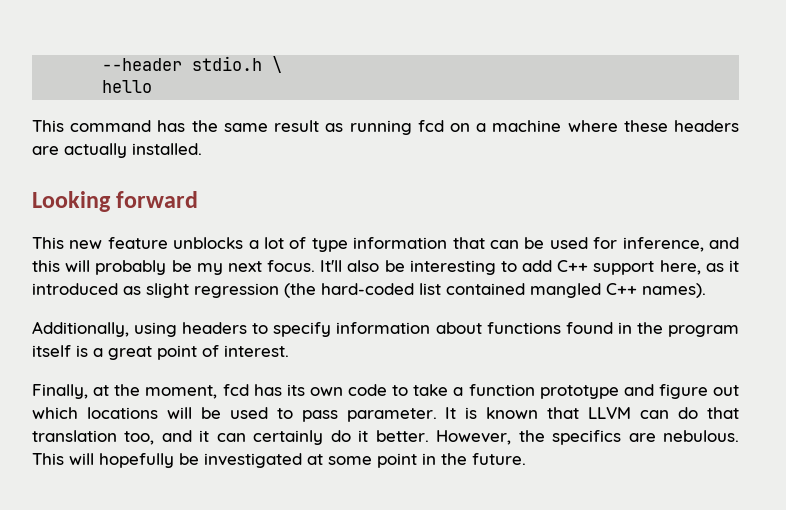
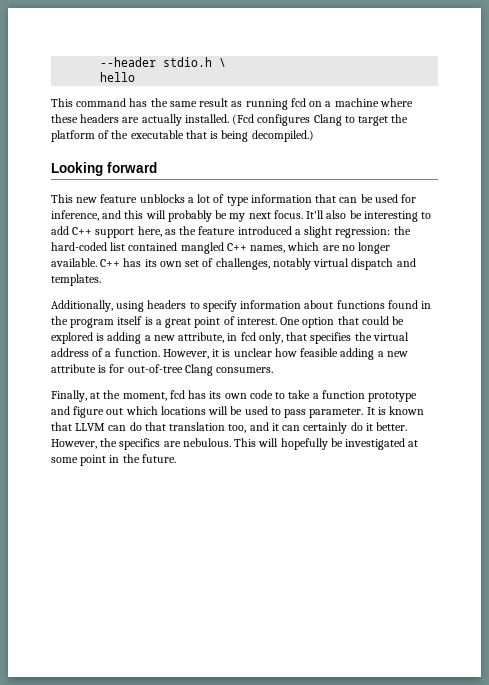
+ (Fcd configures Clang to target the platform of the executable that is being decompiled.)
- It'll also be interesting to add C++ support here, as it introduced as slight regression (the hard-coded list contained mangled C++ names).
+ It'll also be interesting to add C++ support here, as the feature introduced a slight regression: the hard-coded list contained mangled C++ names, which are no longer available. C++ has its own set of challenges, notably virtual dispatch and templates.
+ One option that could be explored is adding a new attribute, in fcd only, that specifies the virtual address of a function. However, it is unclear how feasible adding a new attribute is for out-of-tree Clang consumers.

